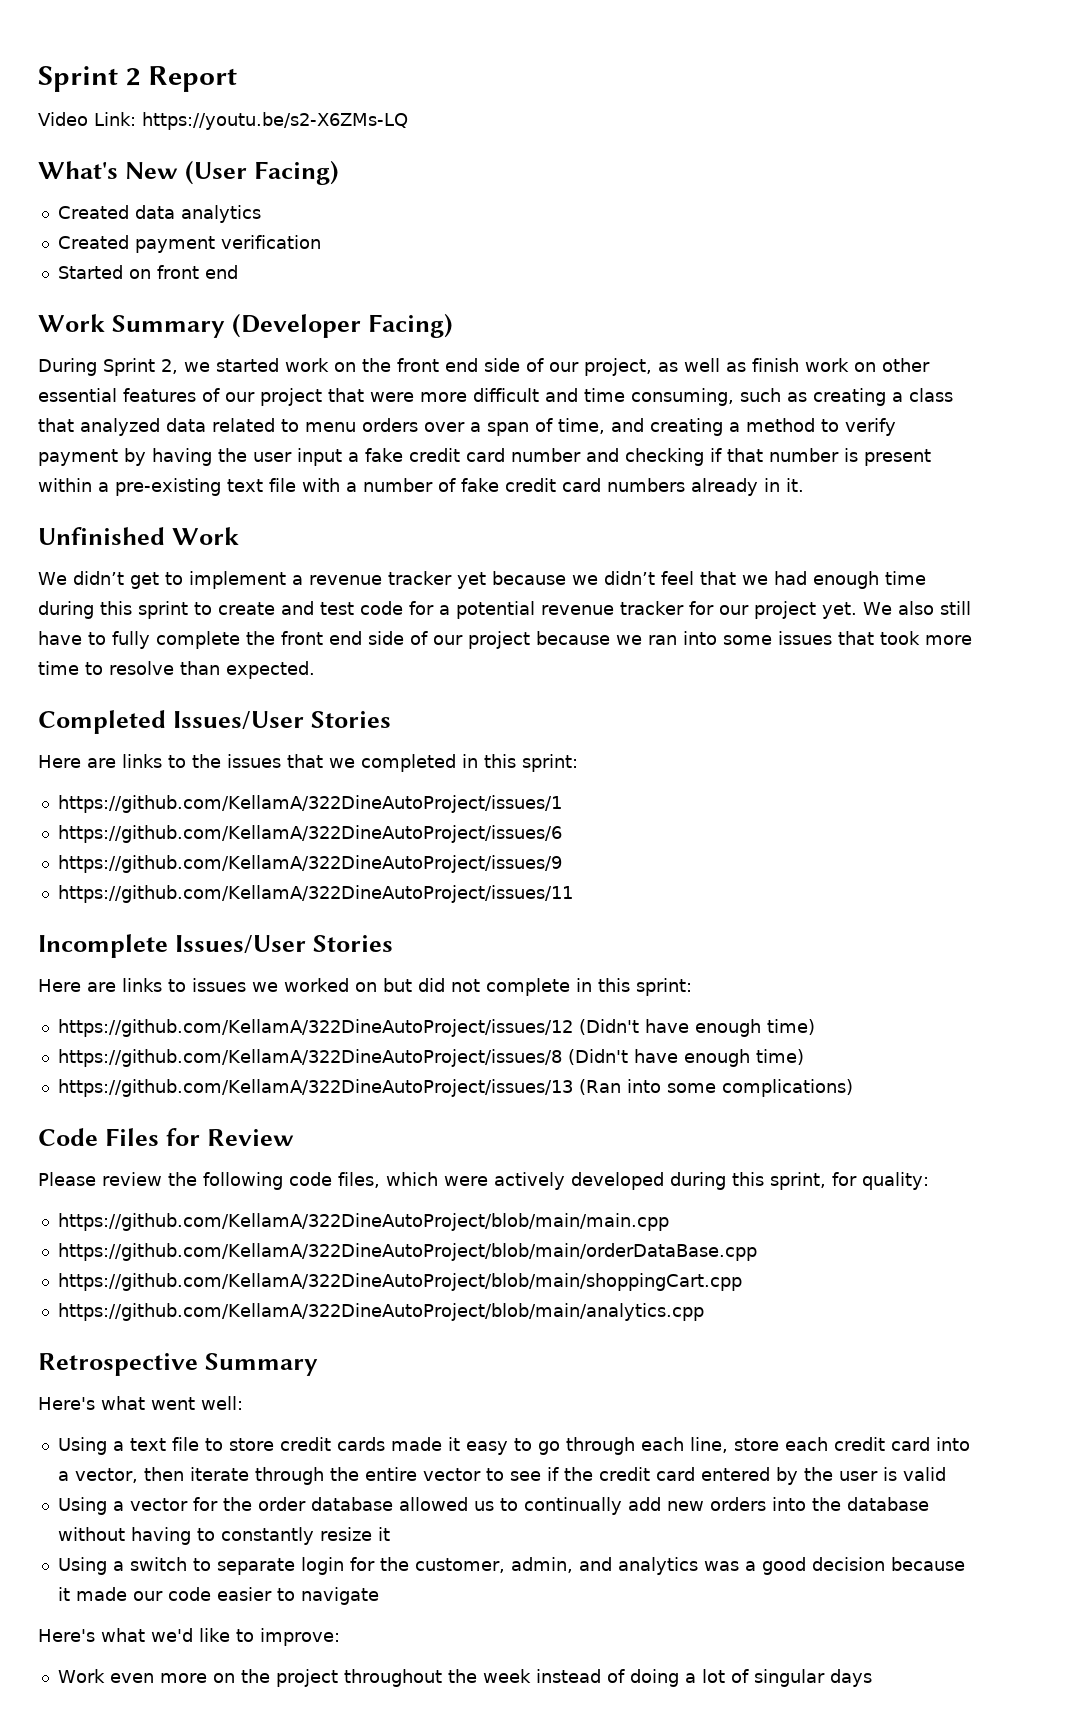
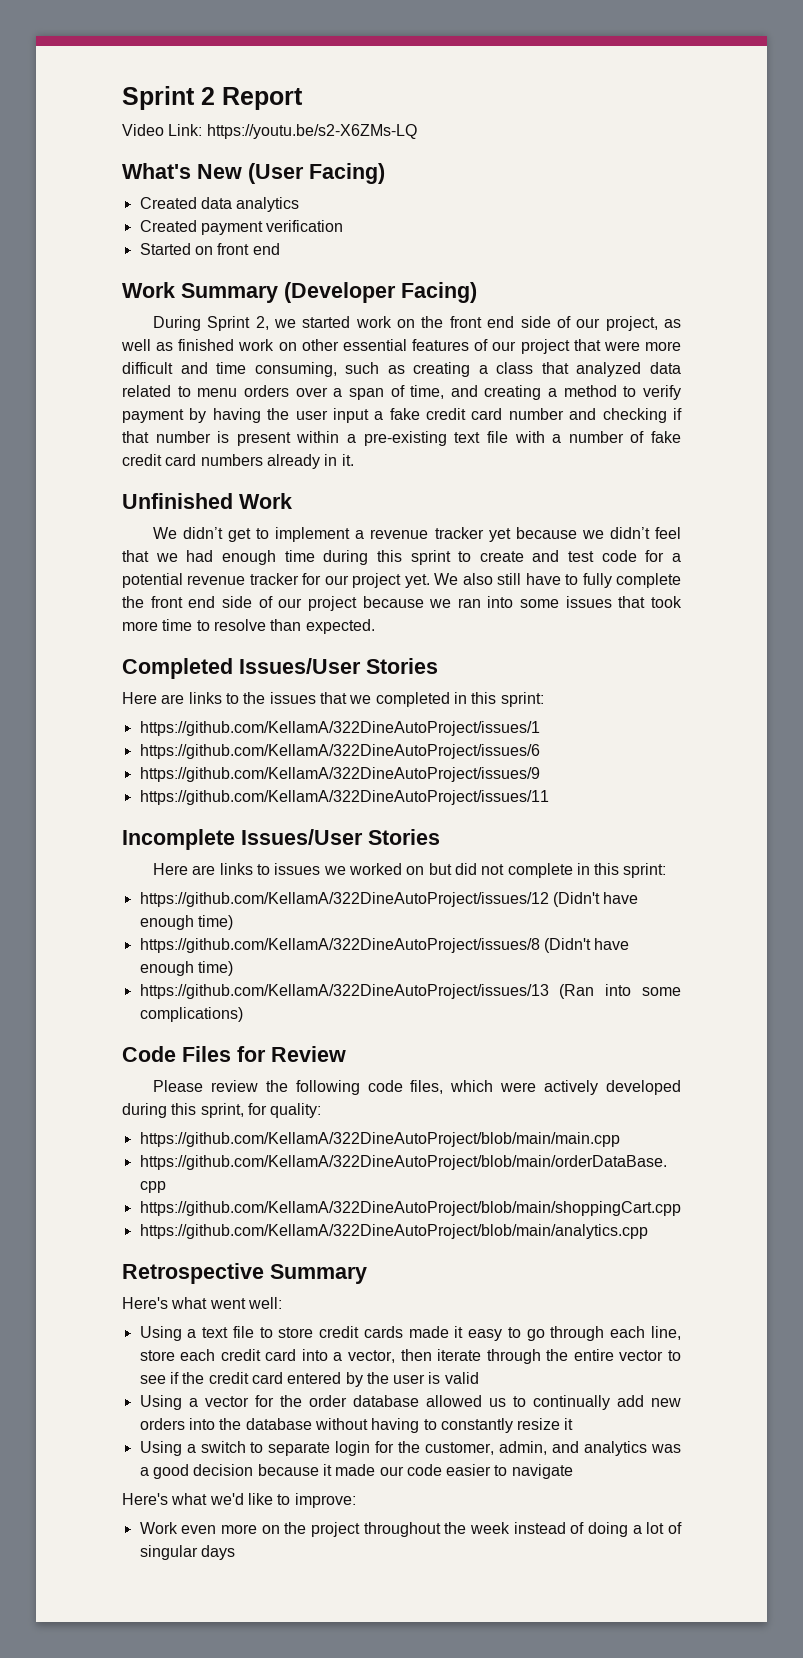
- During Sprint 2, we started work on the front end side of our project, as well as finish work on other essential features of our project that were more difficult and time consuming, such as creating a class that analyzed data related to menu orders over a span of time, and creating a method to verify payment by having the user input a fake credit card number and checking if that number is present within a pre-existing text file with a number of fake credit card numbers already in it.
+ During Sprint 2, we started work on the front end side of our project, as well as finished work on other essential features of our project that were more difficult and time consuming, such as creating a class that analyzed data related to menu orders over a span of time, and creating a method to verify payment by having the user input a fake credit card number and checking if that number is present within a pre-existing text file with a number of fake credit card numbers already in it.

